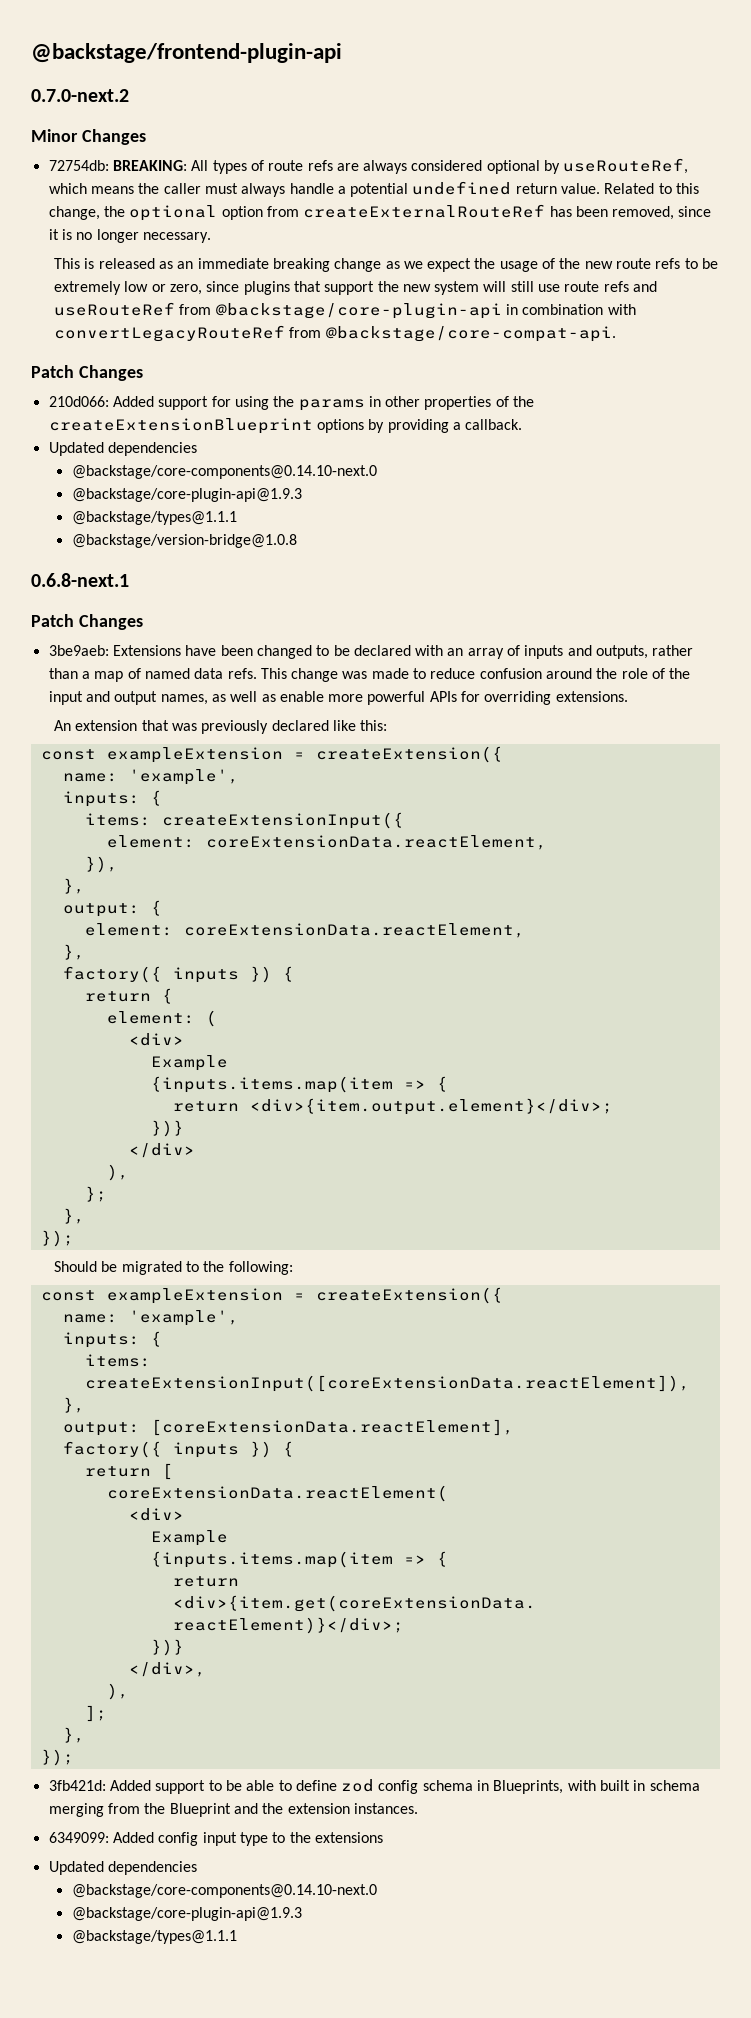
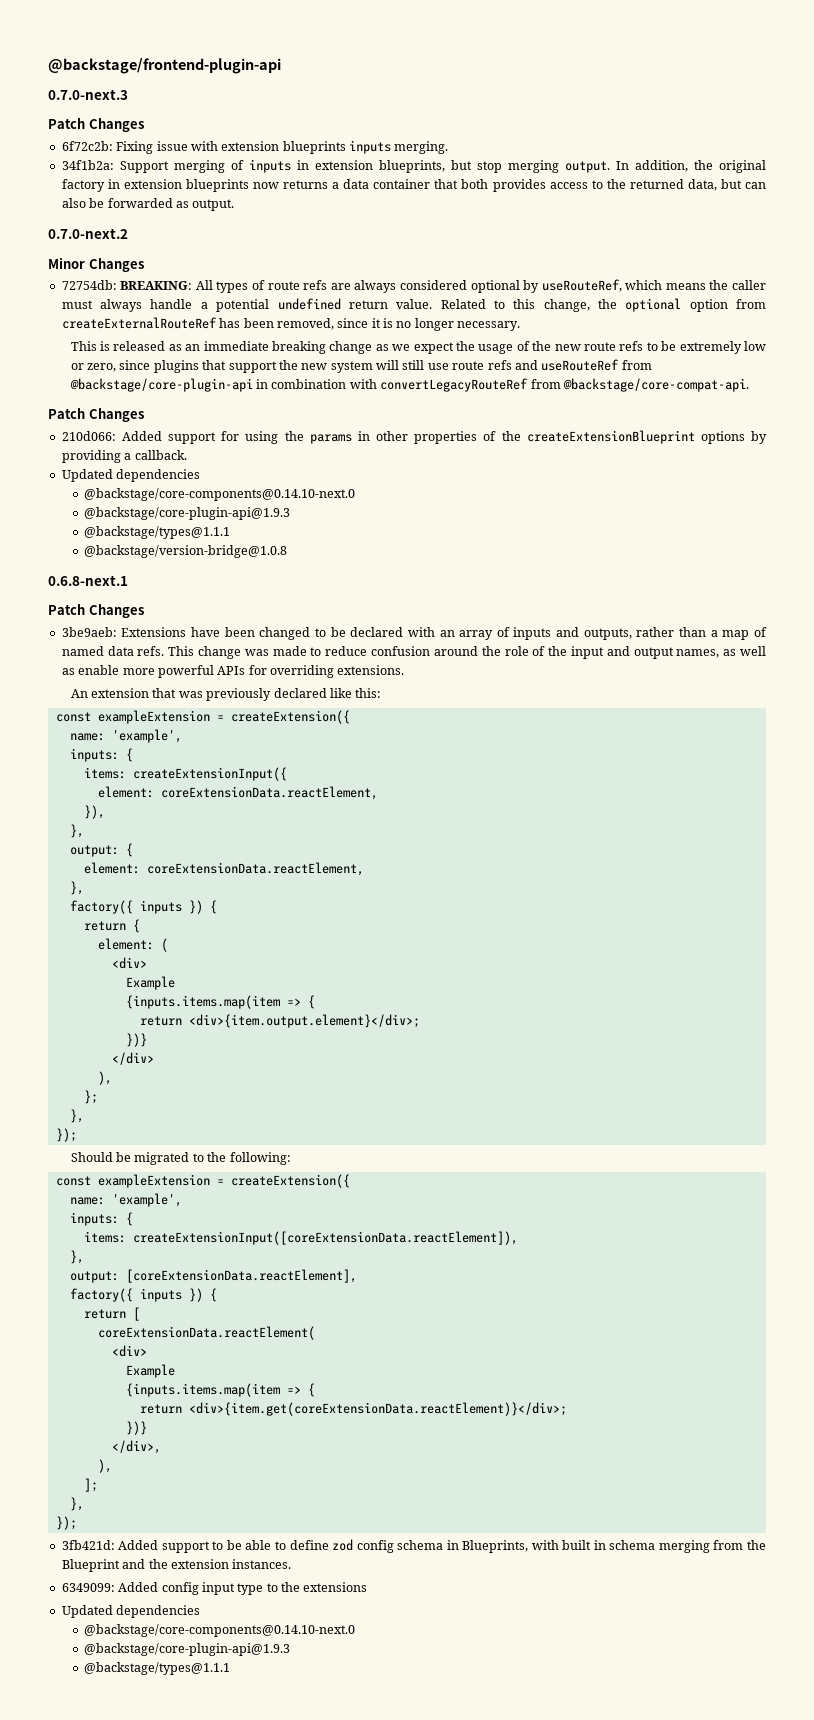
+ 0.7.0-next.3
+ Patch Changes
+ 6f72c2b: Fixing issue with extension blueprints inputs merging.
+ 34f1b2a: Support merging of inputs in extension blueprints, but stop merging output. In addition, the original factory in extension blueprints now returns a data container that both provides access to the returned data, but can also be forwarded as output.

